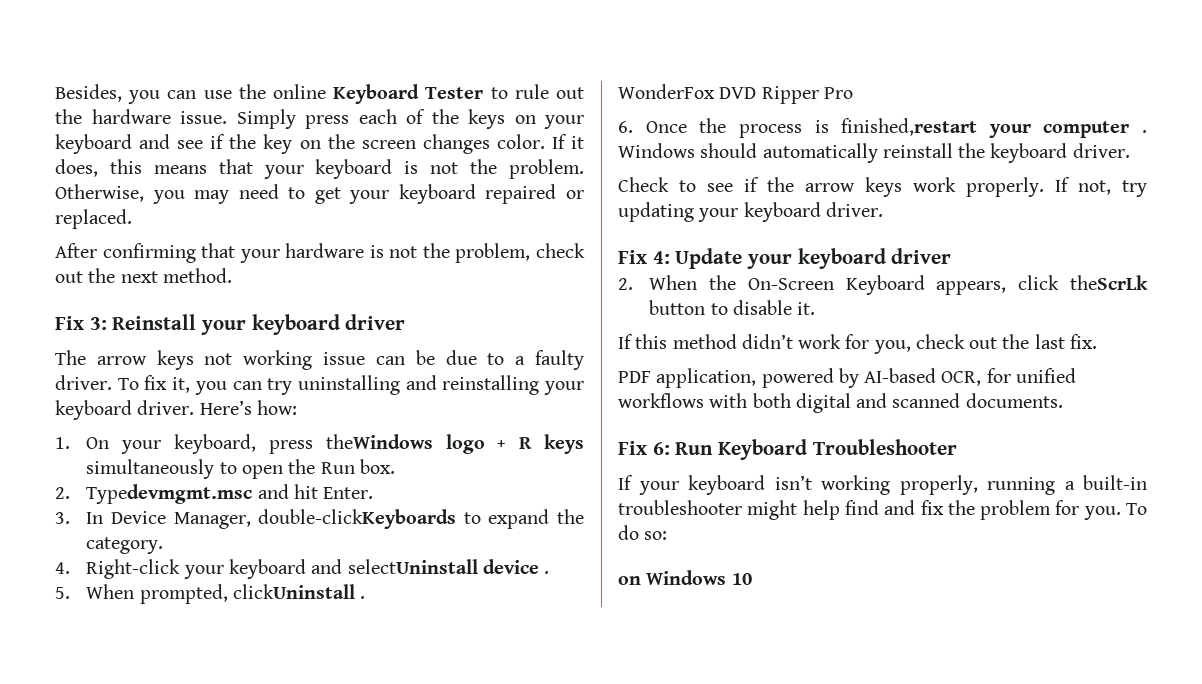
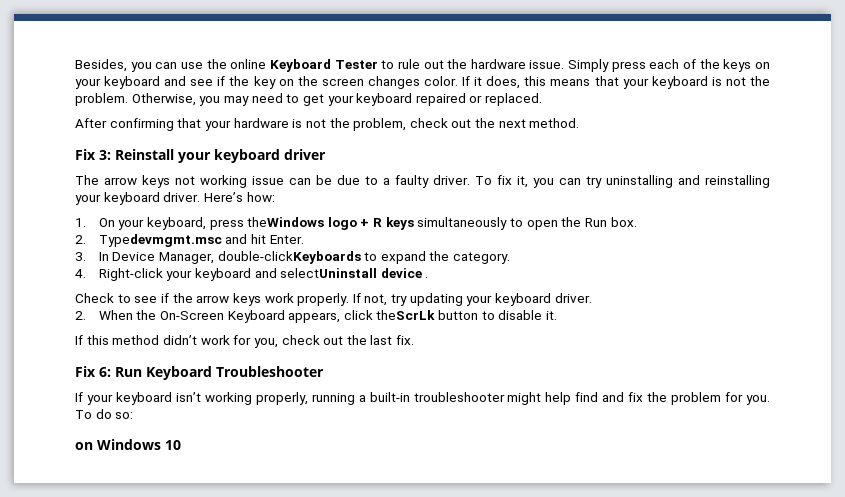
- 5. When prompted, clickUninstall .
- WonderFox DVD Ripper Pro
- 6. Once the process is finished,restart your computer . Windows should automatically reinstall the keyboard driver.
- Fix 4: Update your keyboard driver
- PDF application, powered by AI-based OCR, for unified workflows with both digital and scanned documents.

